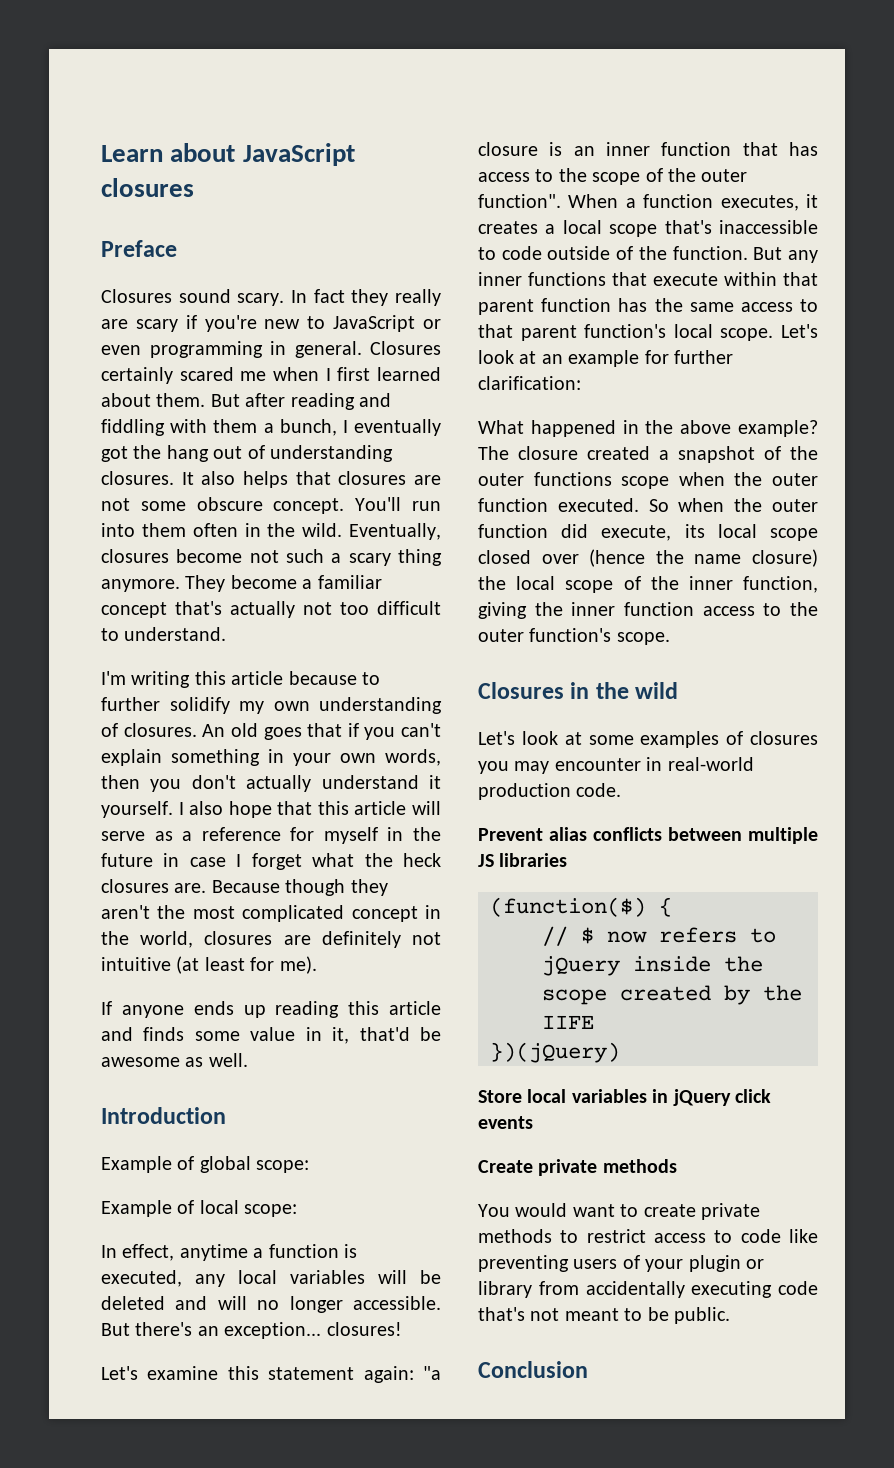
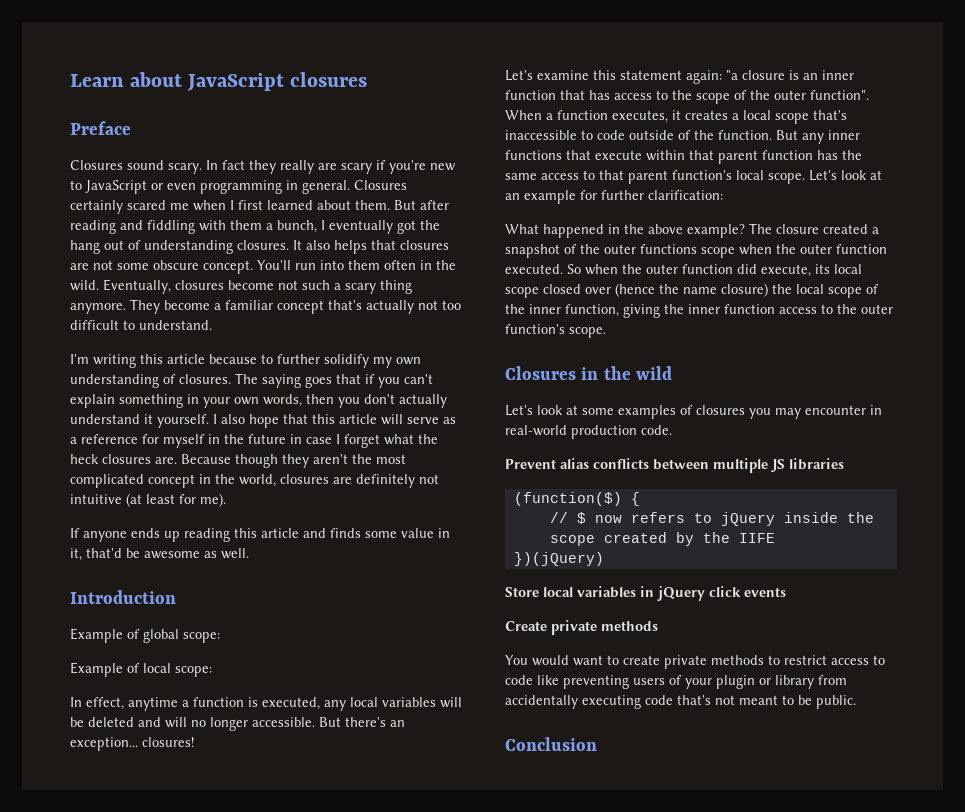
- An old goes that if you can't explain something in your own words, then you don't actually understand it yourself.
+ The saying goes that if you can't explain something in your own words, then you don't actually understand it yourself.

